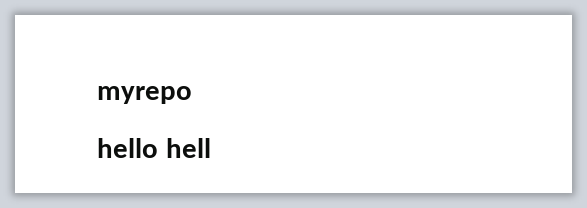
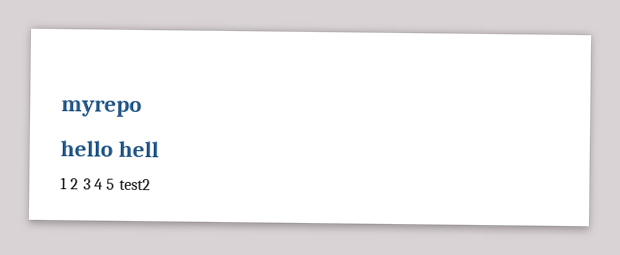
+ 1 2 3 4 5 test2

